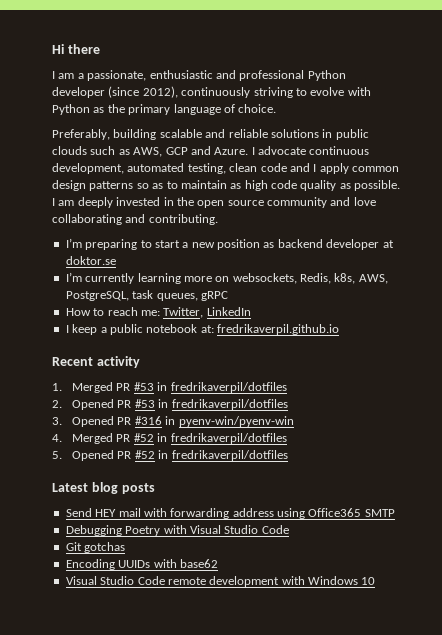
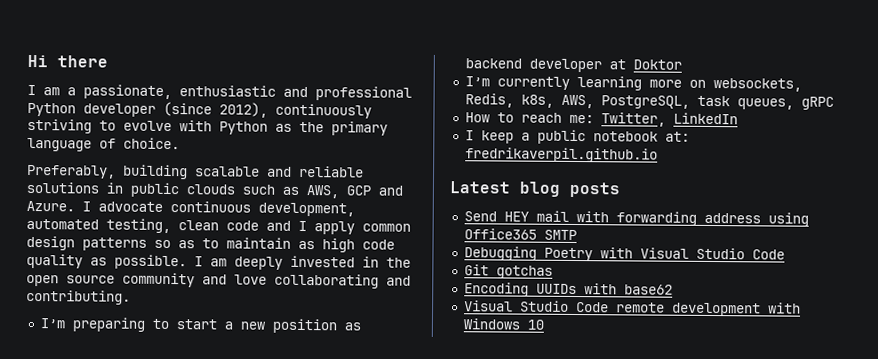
- I’m preparing to start a new position as backend developer at doktor.se
+ I’m preparing to start a new position as backend developer at Doktor
- Recent activity
- 1. Merged PR #53 in fredrikaverpil/dotfiles
- 2. Opened PR #53 in fredrikaverpil/dotfiles
- 3. Opened PR #316 in pyenv-win/pyenv-win
- 4. Merged PR #52 in fredrikaverpil/dotfiles
- 5. Opened PR #52 in fredrikaverpil/dotfiles

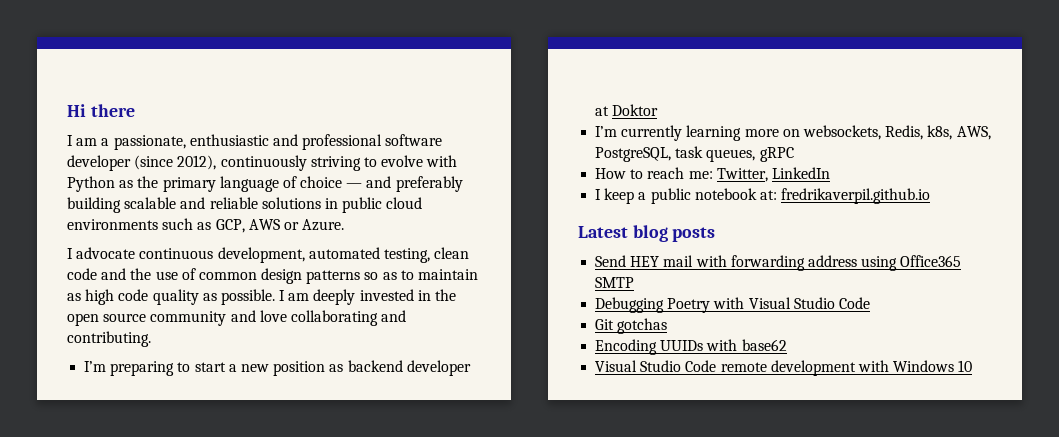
- I am a passionate, enthusiastic and professional Python developer (since 2012), continuously striving to evolve with Python as the primary language of choice.
- Preferably, building scalable and reliable solutions in public clouds such as AWS, GCP and Azure. I advocate continuous development, automated testing, clean code and I apply common design patterns so as to maintain as high code quality as possible.
+ I am a passionate, enthusiastic and professional software developer (since 2012), continuously striving to evolve with Python as the primary language of choice — and preferably building scalable and reliable solutions in public cloud environments such as GCP, AWS or Azure.
+ I advocate continuous development, automated testing, clean code and the use of common design patterns so as to maintain as high code quality as possible.

